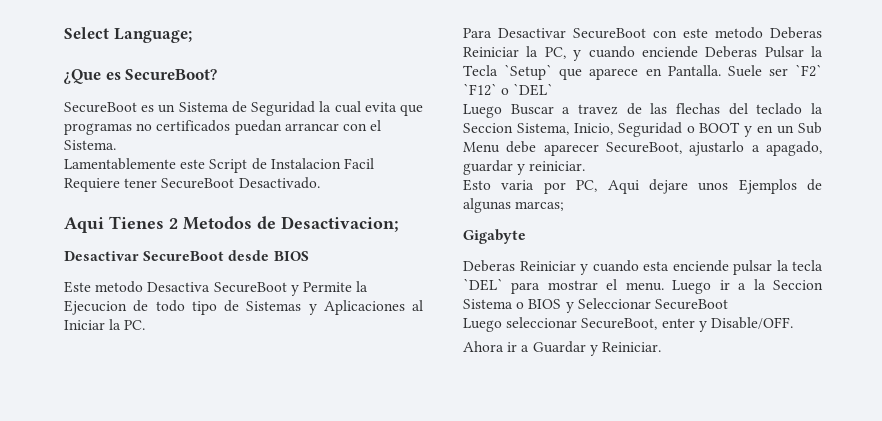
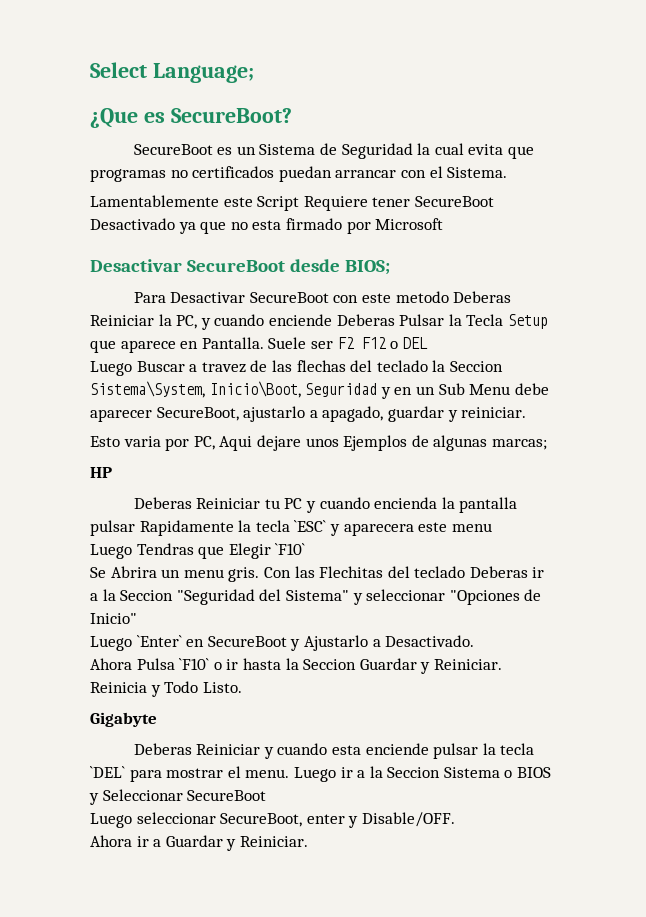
- Lamentablemente este Script de Instalacion Facil Requiere tener SecureBoot Desactivado.
- Aqui Tienes 2 Metodos de Desactivacion;
- Desactivar SecureBoot desde BIOS
- Este metodo Desactiva SecureBoot y Permite la Ejecucion de todo tipo de Sistemas y Aplicaciones al Iniciar la PC.
+ Lamentablemente este Script Requiere tener SecureBoot Desactivado ya que no esta firmado por Microsoft
+ Desactivar SecureBoot desde BIOS;
- Para Desactivar SecureBoot con este metodo Deberas Reiniciar la PC, y cuando enciende Deberas Pulsar la Tecla `Setup` que aparece en Pantalla.
+ Para Desactivar SecureBoot con este metodo Deberas Reiniciar la PC, y cuando enciende Deberas Pulsar la Tecla Setup que aparece en Pantalla.
- Suele ser `F2` `F12` o `DEL`
+ Suele ser F2 F12 o DEL
- Luego Buscar a travez de las flechas del teclado la Seccion Sistema, Inicio, Seguridad o BOOT y en un Sub Menu debe aparecer SecureBoot, ajustarlo a apagado, guardar y reiniciar.
+ Luego Buscar a travez de las flechas del teclado la Seccion Sistema\System, Inicio\Boot, Seguridad y en un Sub Menu debe aparecer SecureBoot, ajustarlo a apagado, guardar y reiniciar.
+ HP
+ Deberas Reiniciar tu PC y cuando encienda la pantalla pulsar Rapidamente la tecla `ESC` y aparecera este menu
+ Luego Tendras que Elegir `F10`
+ Se Abrira un menu gris. Con las Flechitas del teclado Deberas ir a la Seccion "Seguridad del Sistema" y seleccionar "Opciones de Inicio"
+ Luego `Enter` en SecureBoot y Ajustarlo a Desactivado.
+ Ahora Pulsa `F10` o ir hasta la Seccion Guardar y Reiniciar. Reinicia y Todo Listo.

